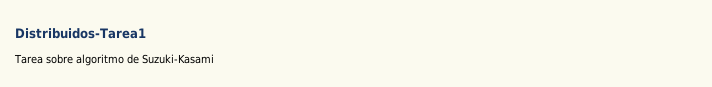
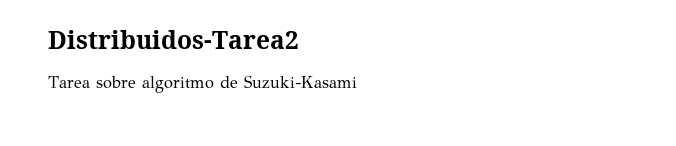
- Distribuidos-Tarea1
+ Distribuidos-Tarea2

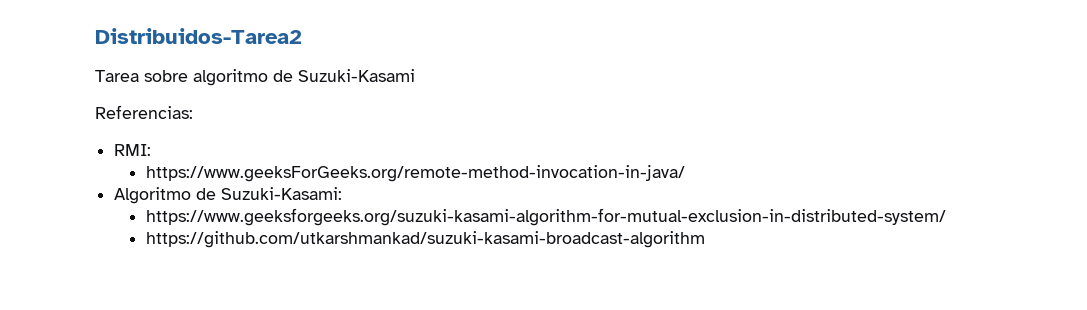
+ Referencias:
+ RMI:
+ https://www.geeksForGeeks.org/remote-method-invocation-in-java/
+ Algoritmo de Suzuki-Kasami:
+ https://www.geeksforgeeks.org/suzuki-kasami-algorithm-for-mutual-exclusion-in-distributed-system/
+ https://github.com/utkarshmankad/suzuki-kasami-broadcast-algorithm

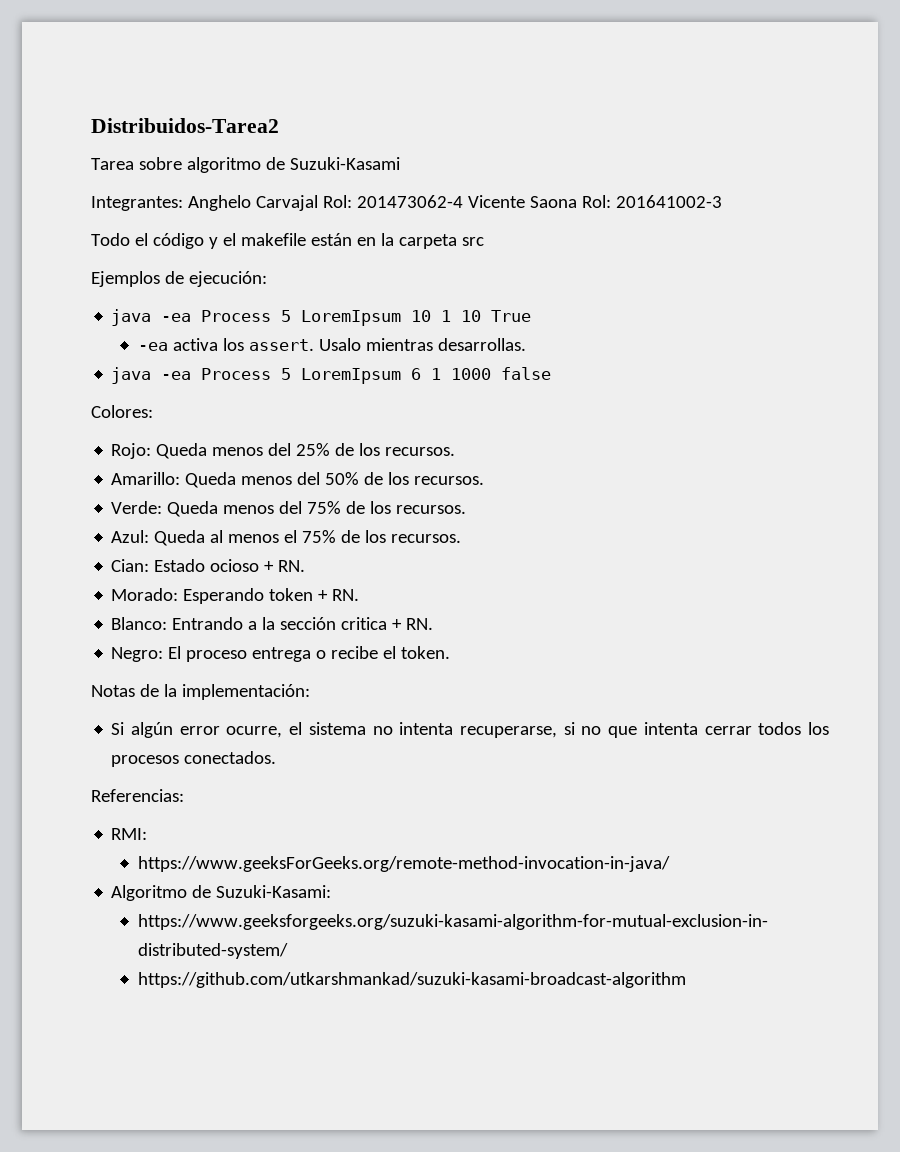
+ Integrantes: Anghelo Carvajal Rol: 201473062-4 Vicente Saona Rol: 201641002-3
+ Todo el código y el makefile están en la carpeta src
+ Ejemplos de ejecución:
+ java -ea Process 5 LoremIpsum 10 1 10 True
+ -ea activa los assert. Usalo mientras desarrollas.
+ java -ea Process 5 LoremIpsum 6 1 1000 false
+ Colores:
+ Rojo: Queda menos del 25% de los recursos.
+ Amarillo: Queda menos del 50% de los recursos.
+ Verde: Queda menos del 75% de los recursos.
+ Azul: Queda al menos el 75% de los recursos.
+ Cian: Estado ocioso + RN.
+ Morado: Esperando token + RN.
+ Blanco: Entrando a la sección critica + RN.
+ Negro: El proceso entrega o recibe el token.
+ Notas de la implementación:
+ Si algún error ocurre, el sistema no intenta recuperarse, si no que intenta cerrar todos los procesos conectados.

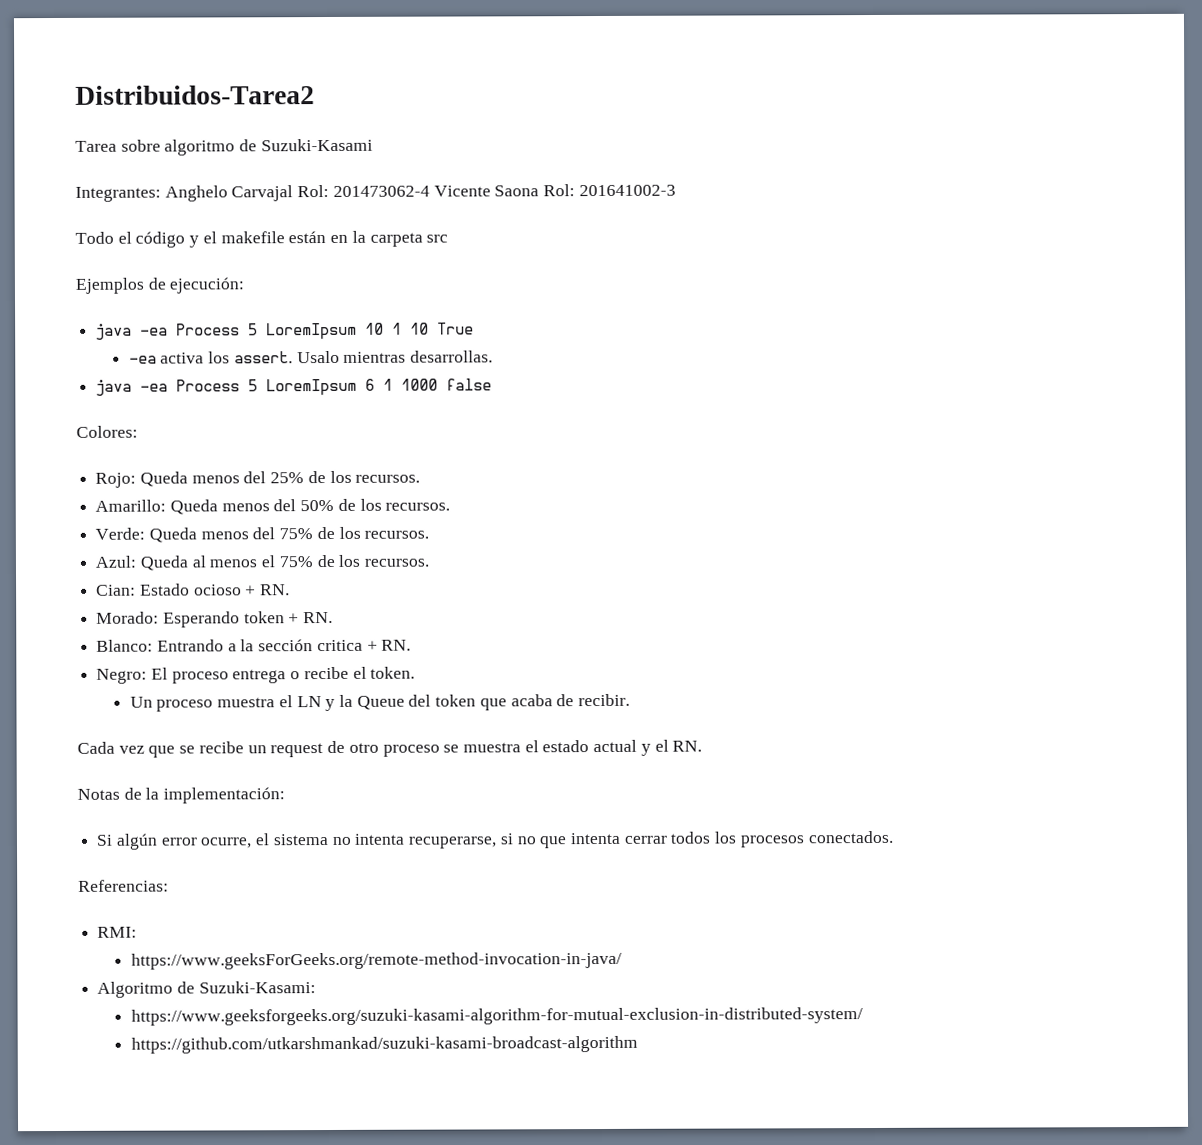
+ Un proceso muestra el LN y la Queue del token que acaba de recibir.
+ Cada vez que se recibe un request de otro proceso se muestra el estado actual y el RN.

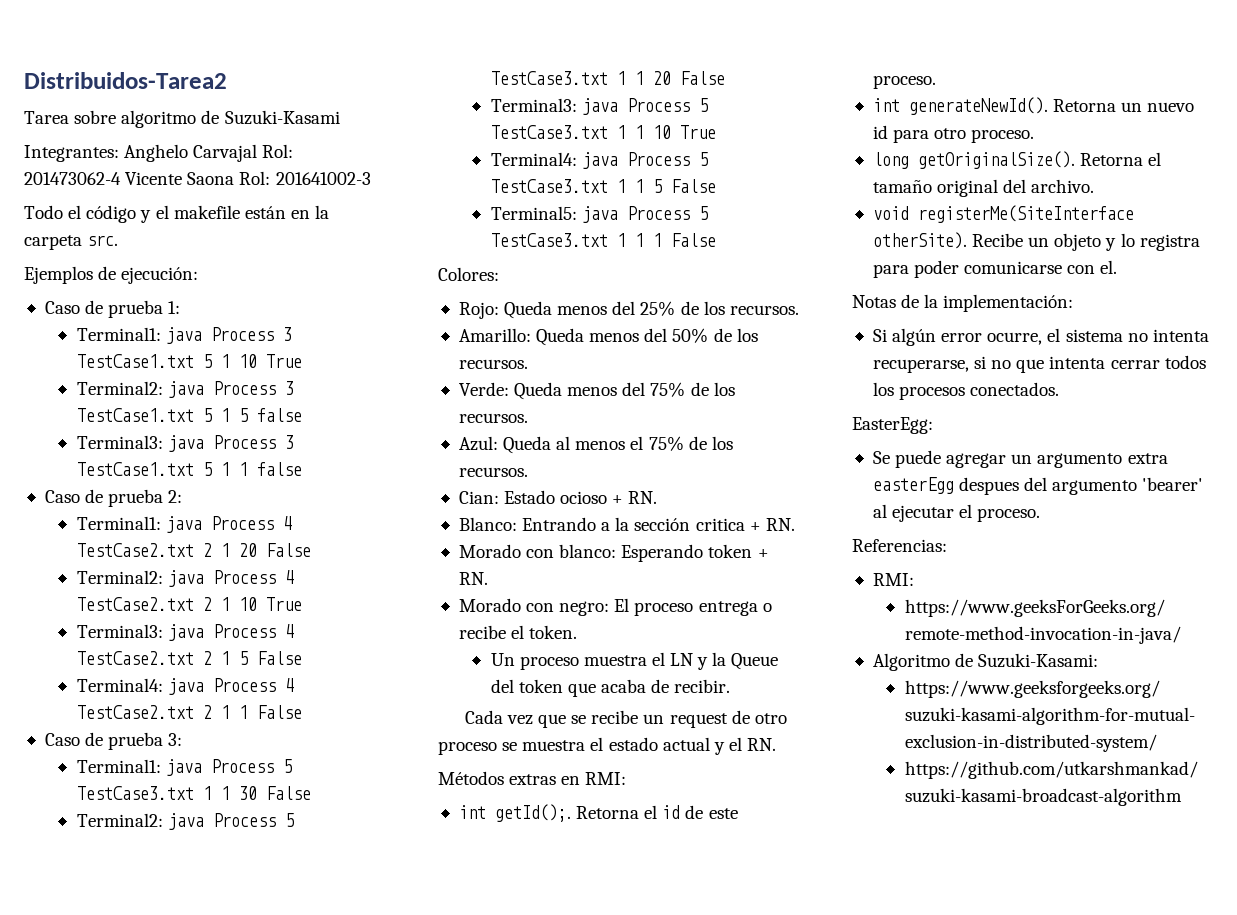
- Todo el código y el makefile están en la carpeta src
+ Todo el código y el makefile están en la carpeta src.
- java -ea Process 5 LoremIpsum 10 1 10 True
- -ea activa los assert. Usalo mientras desarrollas.
- java -ea Process 5 LoremIpsum 6 1 1000 false
+ Caso de prueba 1:
+ Terminal1: java Process 3 TestCase1.txt 5 1 10 True
+ Terminal2: java Process 3 TestCase1.txt 5 1 5 false
+ Terminal3: java Process 3 TestCase1.txt 5 1 1 false
+ Caso de prueba 2:
+ Terminal1: java Process 4 TestCase2.txt 2 1 20 False
+ Terminal2: java Process 4 TestCase2.txt 2 1 10 True
+ Terminal3: java Process 4 TestCase2.txt 2 1 5 False
+ Terminal4: java Process 4 TestCase2.txt 2 1 1 False
+ Caso de prueba 3:
+ Terminal1: java Process 5 TestCase3.txt 1 1 30 False
+ Terminal2: java Process 5 TestCase3.txt 1 1 20 False
+ Terminal3: java Process 5 TestCase3.txt 1 1 10 True
+ Terminal4: java Process 5 TestCase3.txt 1 1 5 False
+ Terminal5: java Process 5 TestCase3.txt 1 1 1 False
- Morado: Esperando token + RN.
- Negro: El proceso entrega o recibe el token.
+ Morado con blanco: Esperando token + RN.
+ Morado con negro: El proceso entrega o recibe el token.
+ Métodos extras en RMI:
+ int getId();. Retorna el id de este proceso.
+ int generateNewId(). Retorna un nuevo id para otro proceso.
+ long getOriginalSize(). Retorna el tamaño original del archivo.
+ void registerMe(SiteInterface otherSite). Recibe un objeto y lo registra para poder comunicarse con el.
+ EasterEgg:
+ Se puede agregar un argumento extra easterEgg despues del argumento 'bearer' al ejecutar el proceso.

